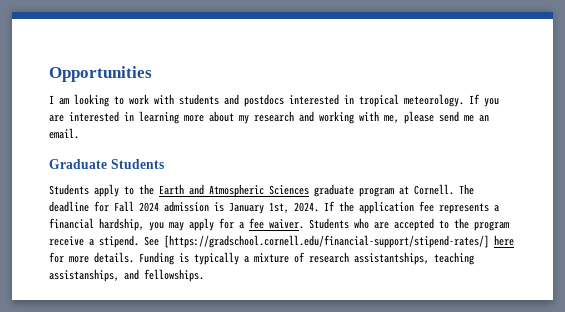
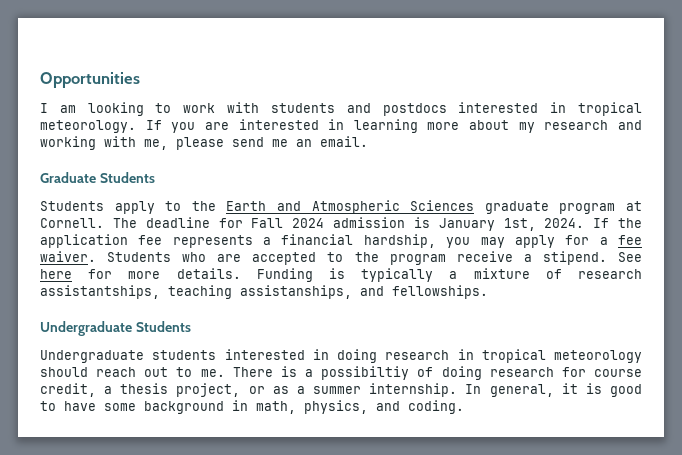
- See [https://gradschool.cornell.edu/financial-support/stipend-rates/] here for more details.
+ See here for more details.
+ Undergraduate Students
+ Undergraduate students interested in doing research in tropical meteorology should reach out to me. There is a possibiltiy of doing research for course credit, a thesis project, or as a summer internship. In general, it is good to have some background in math, physics, and coding.

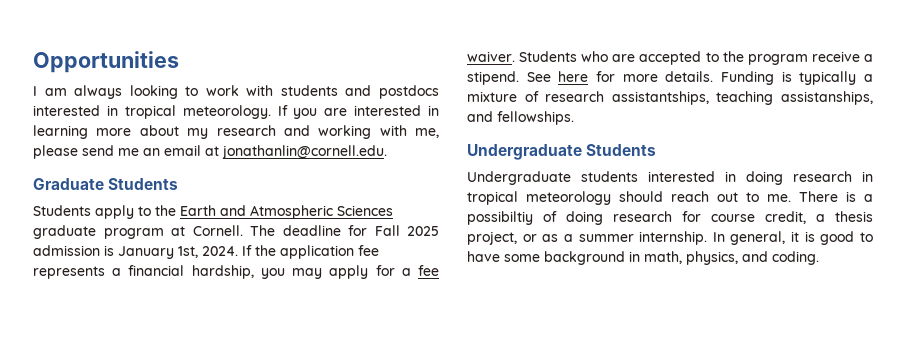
- I am looking to work with students and postdocs interested in tropical meteorology.
+ I am always looking to work with students and postdocs interested in tropical meteorology.
- If you are interested in learning more about my research and working with me, please send me an email.
+ If you are interested in learning more about my research and working with me, please send me an email at jonathanlin@cornell.edu.
- The deadline for Fall 2024 admission is January 1st, 2024.
+ The deadline for Fall 2025 admission is January 1st, 2024.

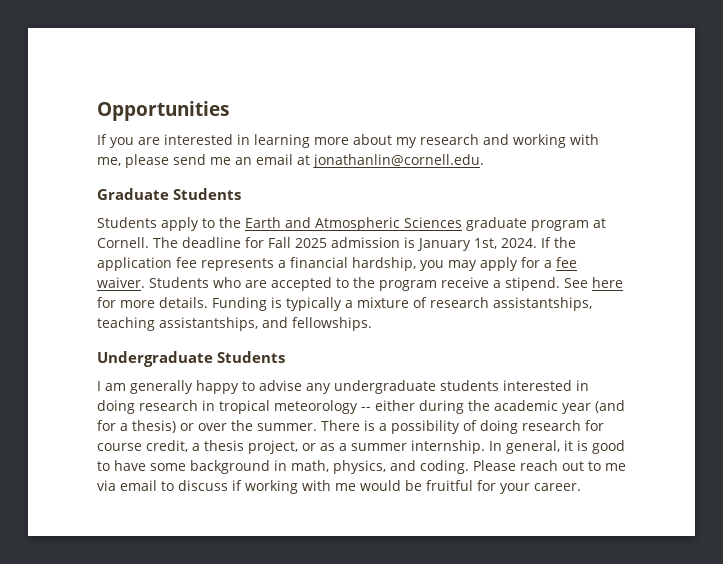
- I am always looking to work with students and postdocs interested in tropical meteorology.
- Funding is typically a mixture of research assistantships, teaching assistanships, and fellowships.
+ Funding is typically a mixture of research assistantships, teaching assistantships, and fellowships.
- Undergraduate students interested in doing research in tropical meteorology should reach out to me.
+ I am generally happy to advise any undergraduate students interested in doing research in tropical meteorology -- either during the academic year (and for a thesis) or over the summer.
- There is a possibiltiy of doing research for course credit, a thesis project, or as a summer internship.
+ There is a possibility of doing research for course credit, a thesis project, or as a summer internship.
+ Please reach out to me via email to discuss if working with me would be fruitful for your career.

